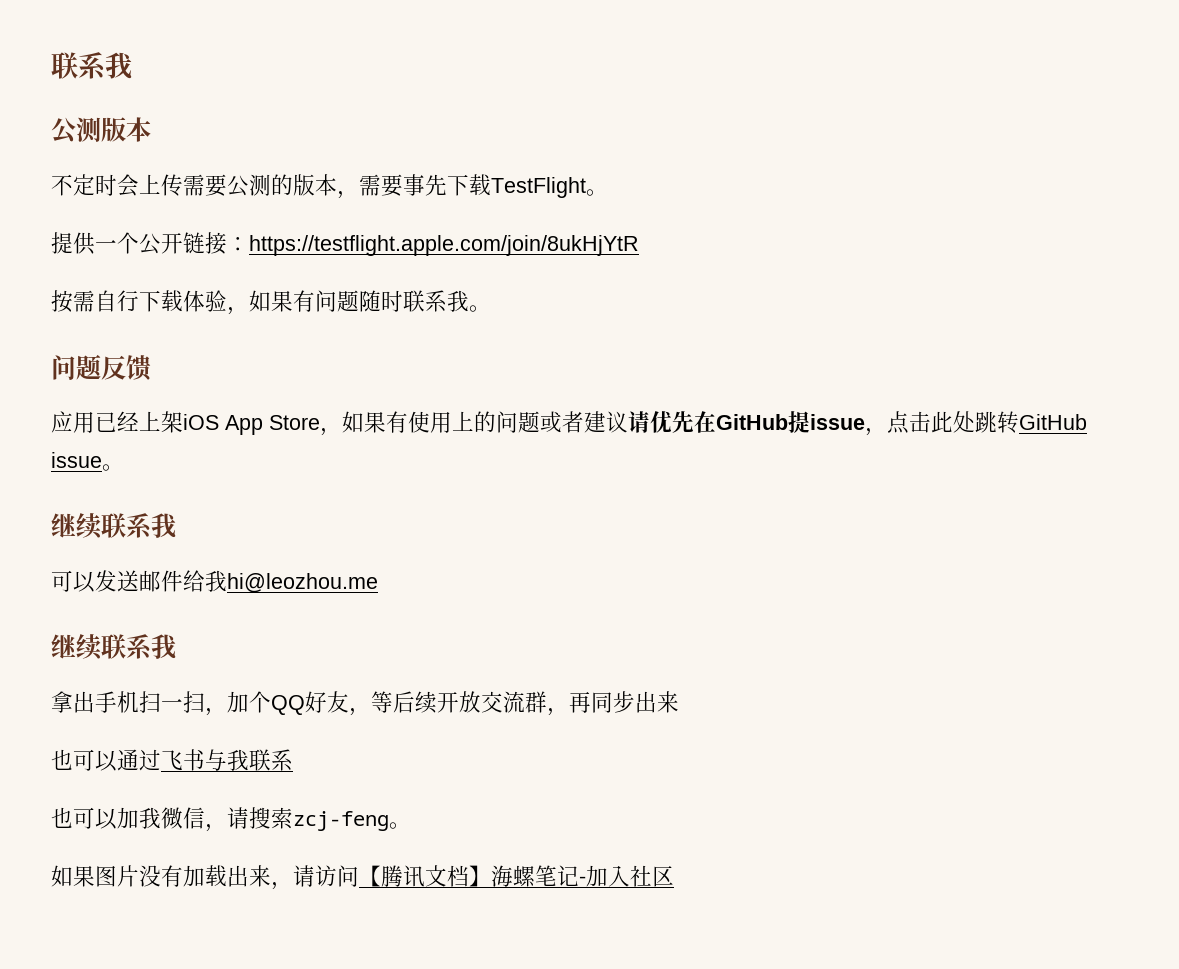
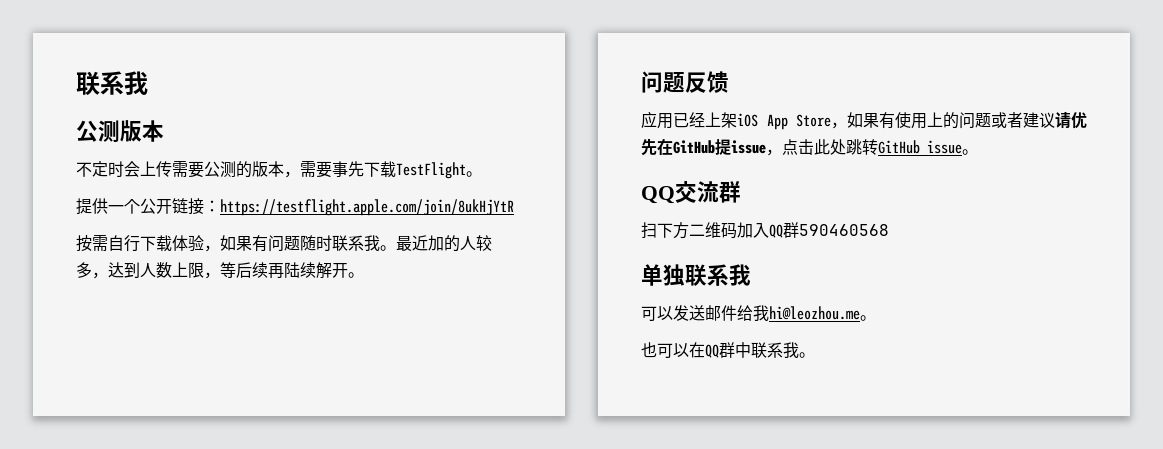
+ 最近加的人较多，达到人数上限，等后续再陆续解开。
  应用已经上架iOS App Store，如果有使用上的问题或者建议请优先在GitHub提issue，点击此处跳转GitHub issue。
- 继续联系我
+ QQ交流群
+ 扫下方二维码加入QQ群590460568
+ 单独联系我
- 可以发送邮件给我hi@leozhou.me
- 继续联系我
- 拿出手机扫一扫，加个QQ好友，等后续开放交流群，再同步出来
- 也可以通过飞书与我联系
- 也可以加我微信，请搜索zcj-feng。
- 如果图片没有加载出来，请访问【腾讯文档】海螺笔记-加入社区
+ 可以发送邮件给我hi@leozhou.me。
+ 也可以在QQ群中联系我。

